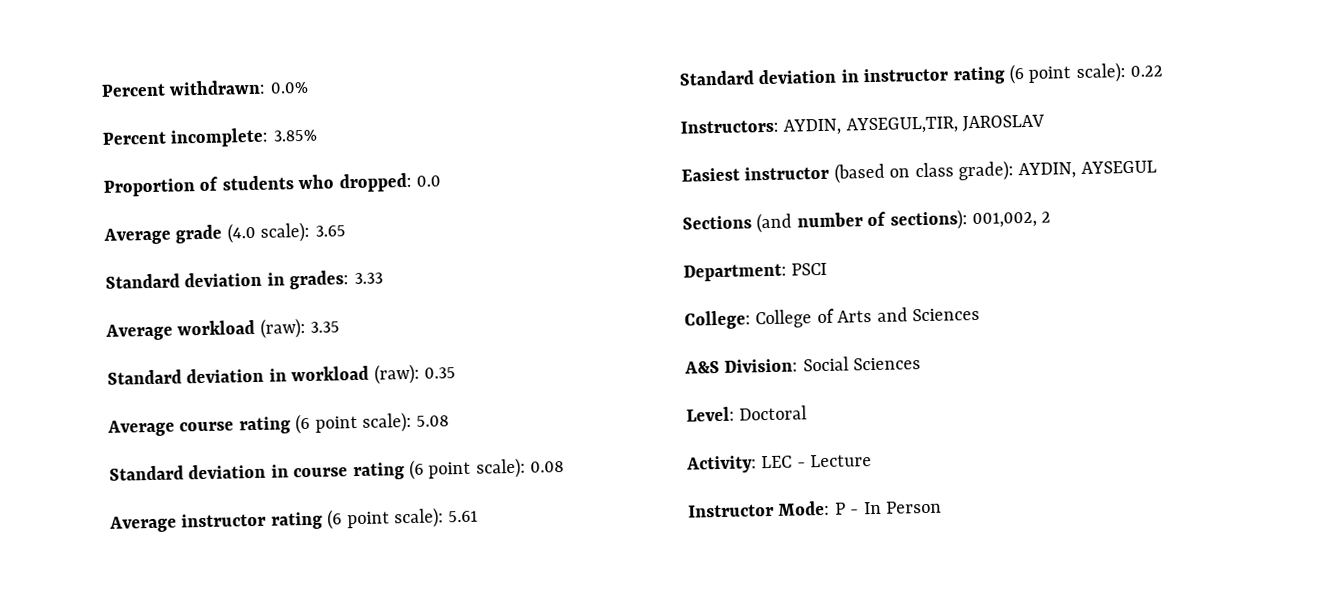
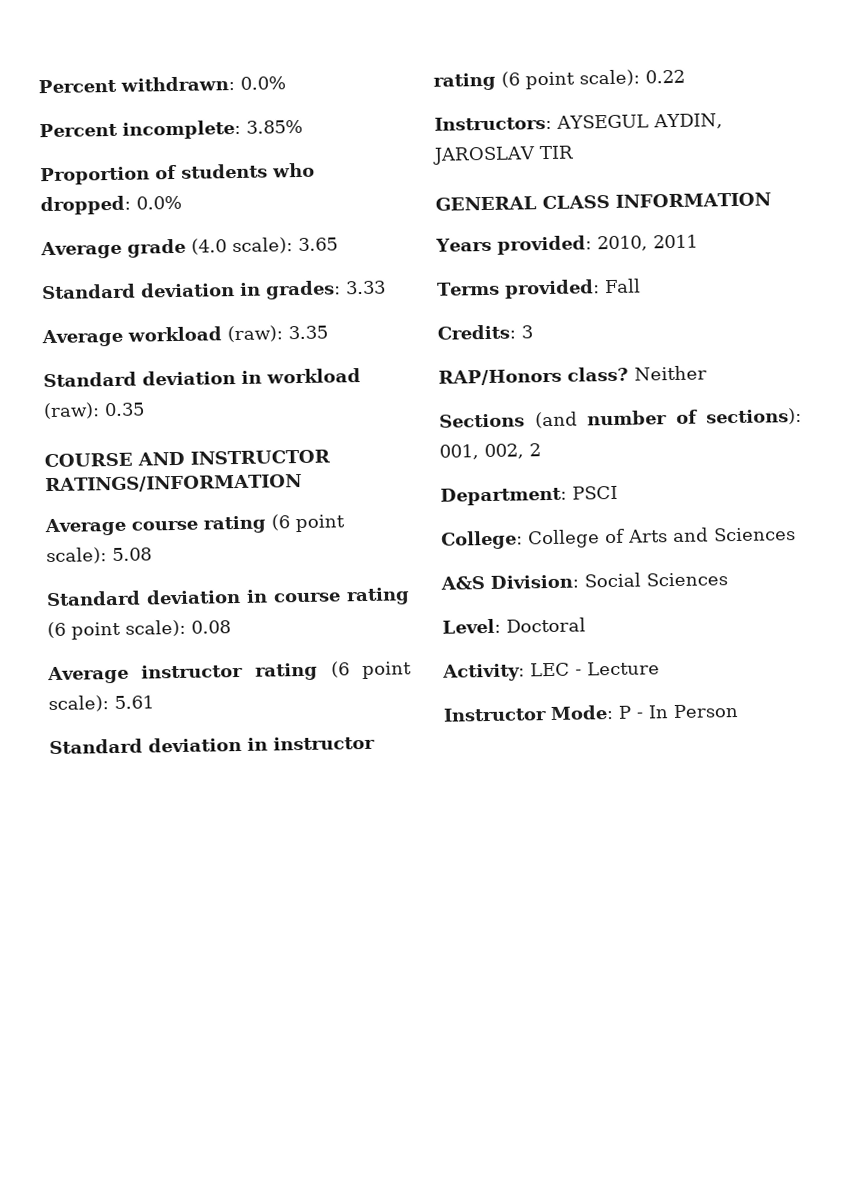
- Proportion of students who dropped: 0.0
+ Proportion of students who dropped: 0.0%
+ COURSE AND INSTRUCTOR RATINGS/INFORMATION
- Instructors: AYDIN, AYSEGUL,TIR, JAROSLAV
- Easiest instructor (based on class grade): AYDIN, AYSEGUL
+ Instructors: AYSEGUL AYDIN, JAROSLAV TIR
+ GENERAL CLASS INFORMATION
+ Years provided: 2010, 2011
+ Terms provided: Fall
+ Credits: 3
+ RAP/Honors class? Neither
- Sections (and number of sections): 001,002, 2
+ Sections (and number of sections): 001, 002, 2

